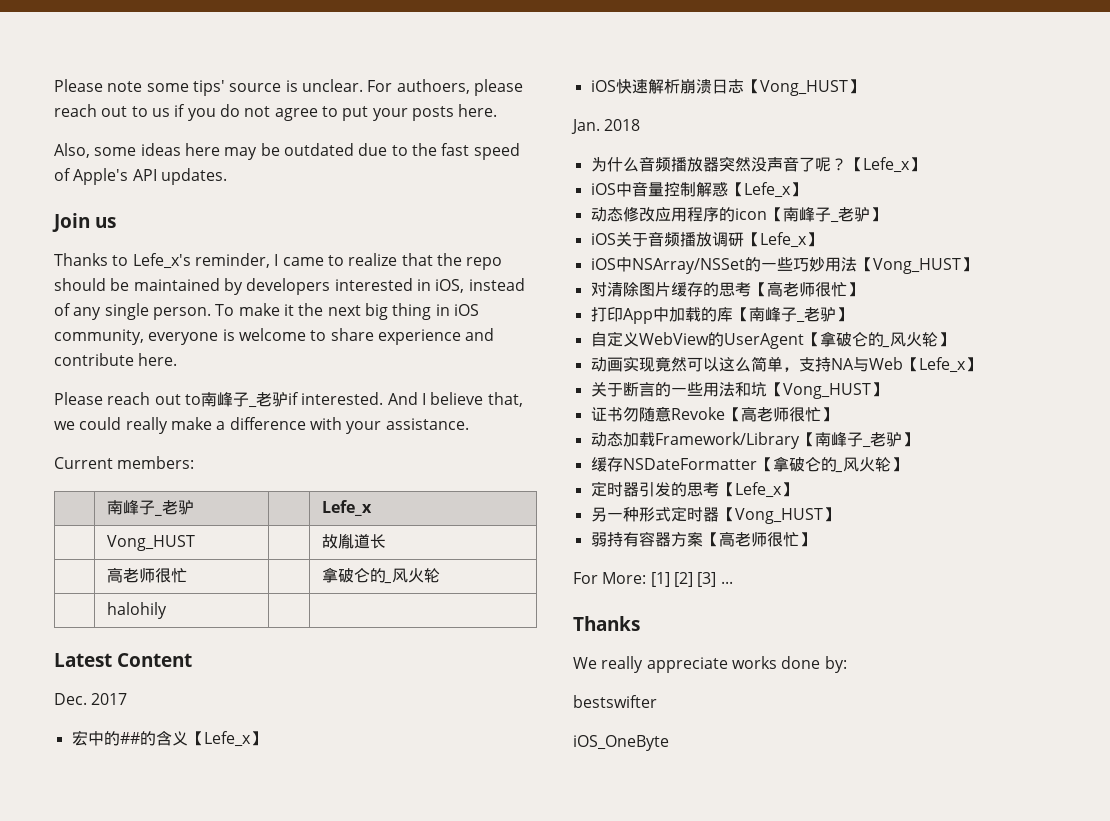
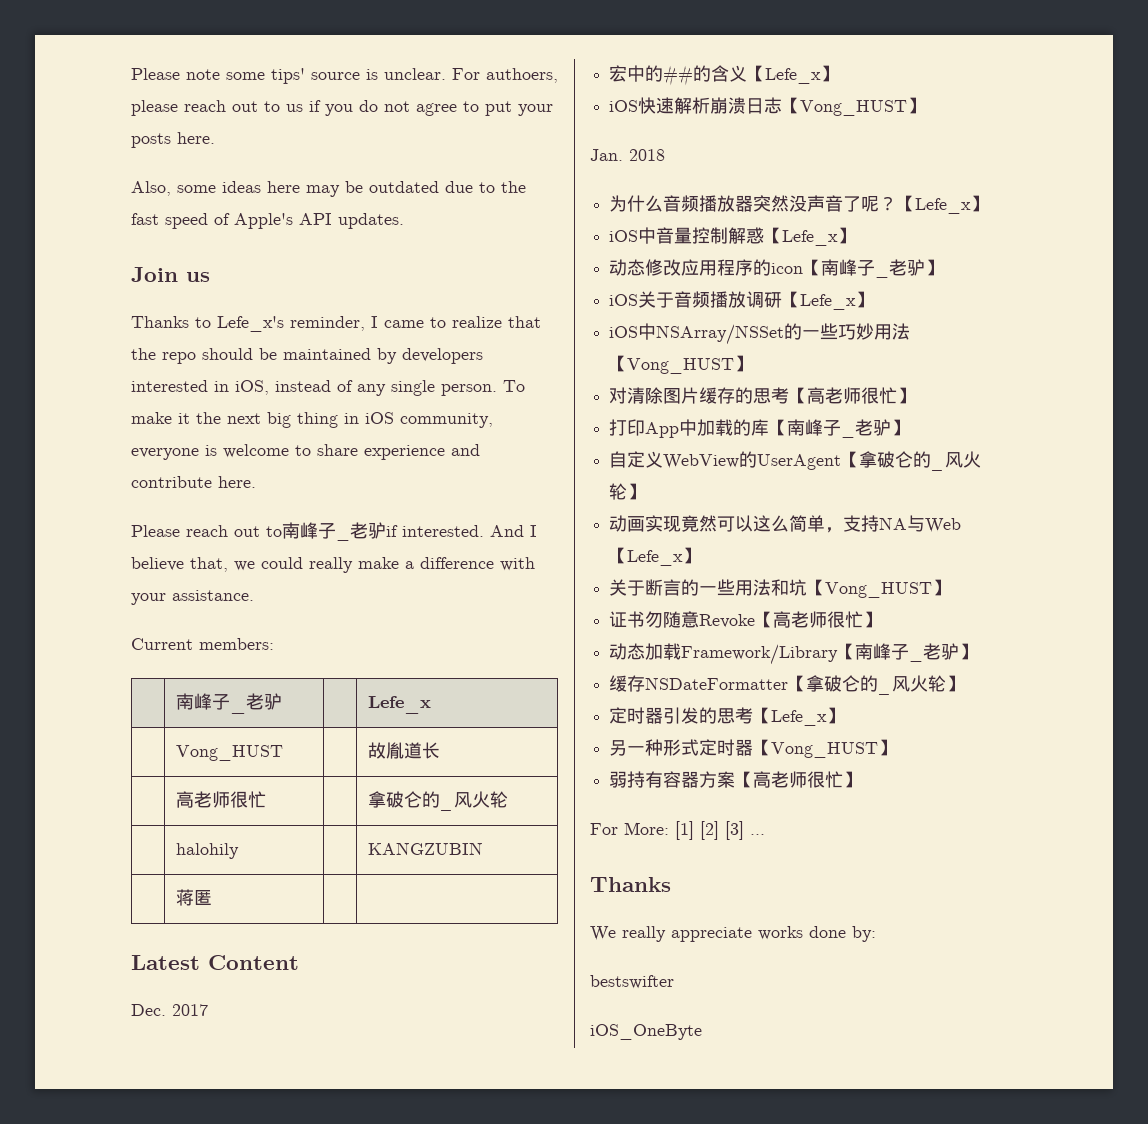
- | halohily | |
+ | halohily | | KANGZUBIN
+ | 蒋匿 | |

